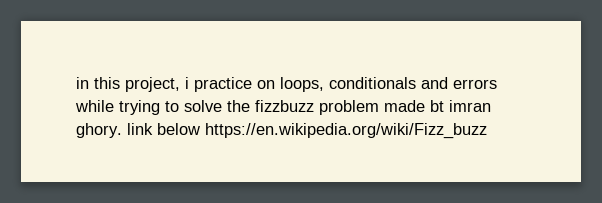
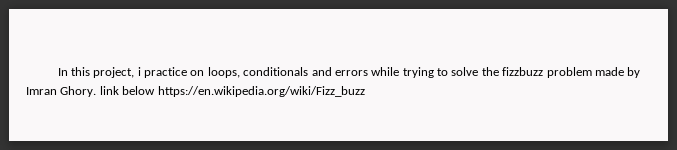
- in this project, i practice on loops, conditionals and errors while trying to solve the fizzbuzz problem made bt imran ghory. link below https://en.wikipedia.org/wiki/Fizz_buzz
+ In this project, i practice on loops, conditionals and errors while trying to solve the fizzbuzz problem made by Imran Ghory. link below https://en.wikipedia.org/wiki/Fizz_buzz

